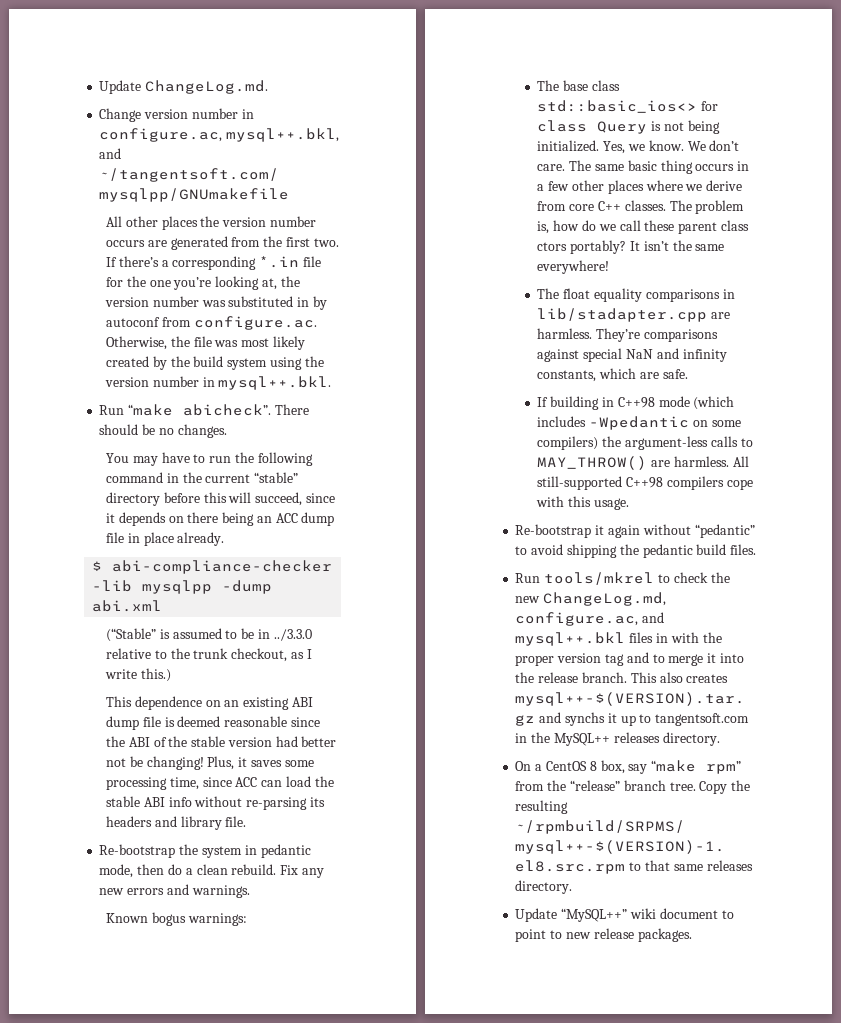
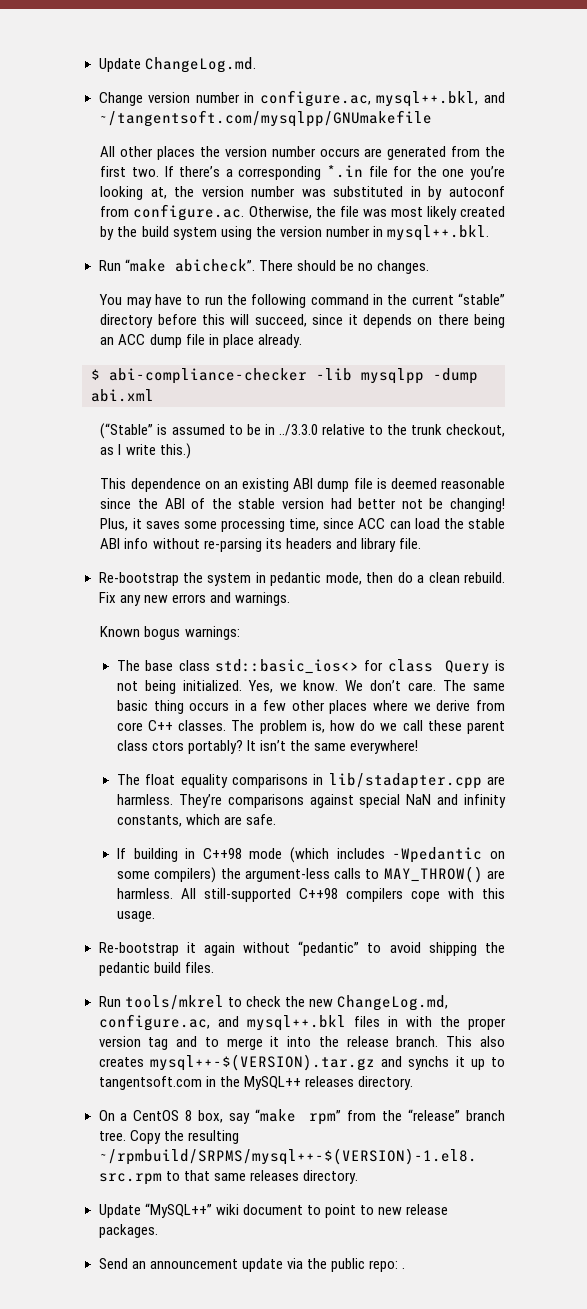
+ Send an announcement update via the public repo: .

